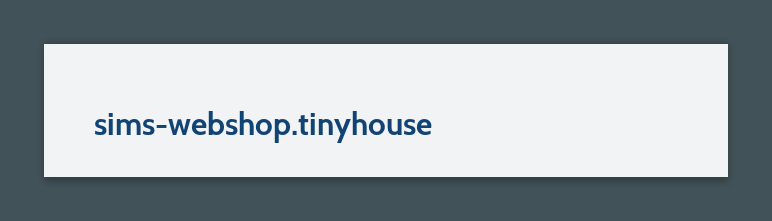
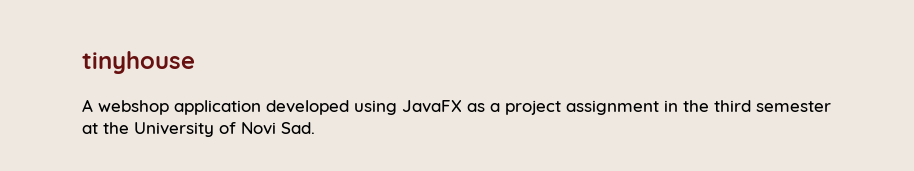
- sims-webshop.tinyhouse
+ tinyhouse
+ A webshop application developed using JavaFX as a project assignment in the third semester at the University of Novi Sad.

